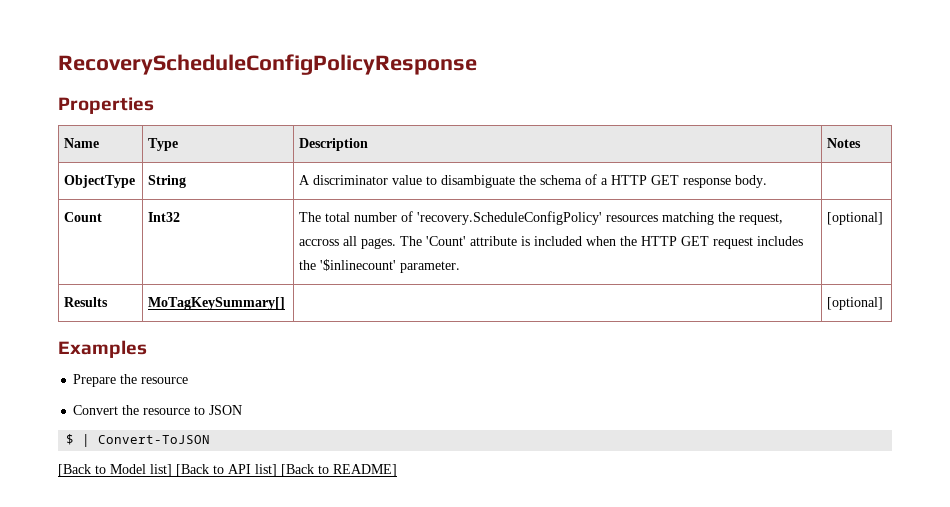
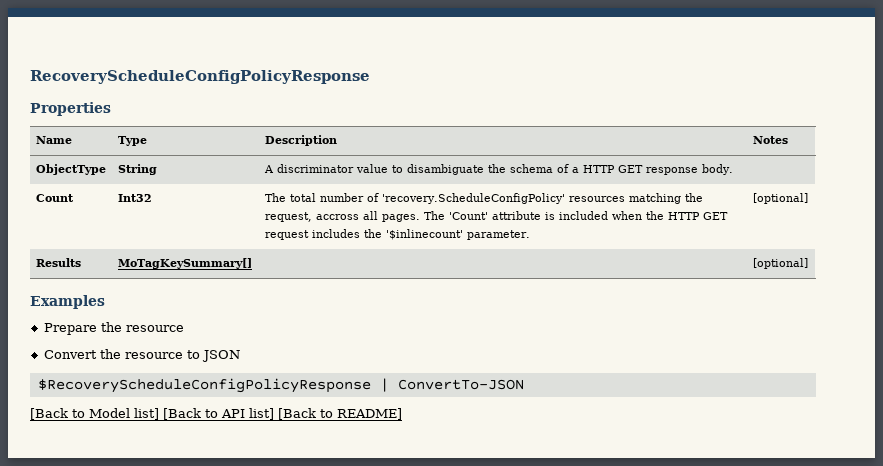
- $ | Convert-ToJSON
+ $RecoveryScheduleConfigPolicyResponse | ConvertTo-JSON

